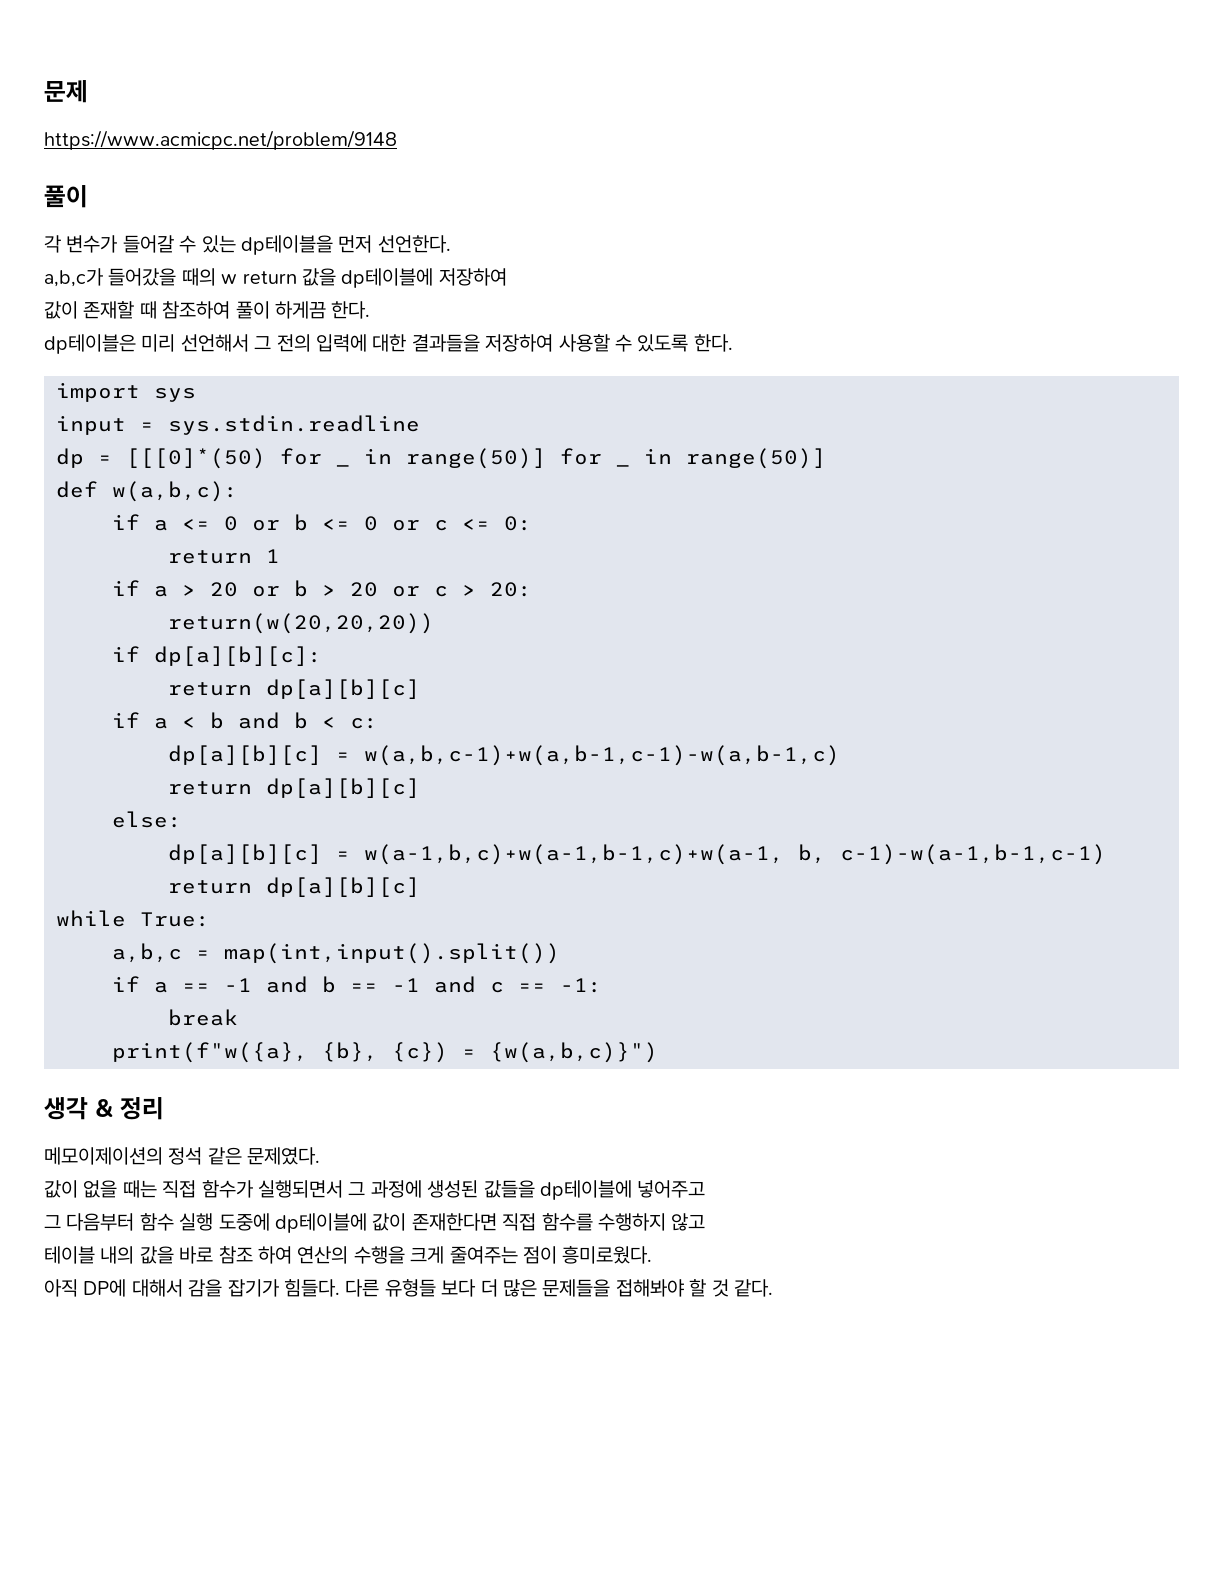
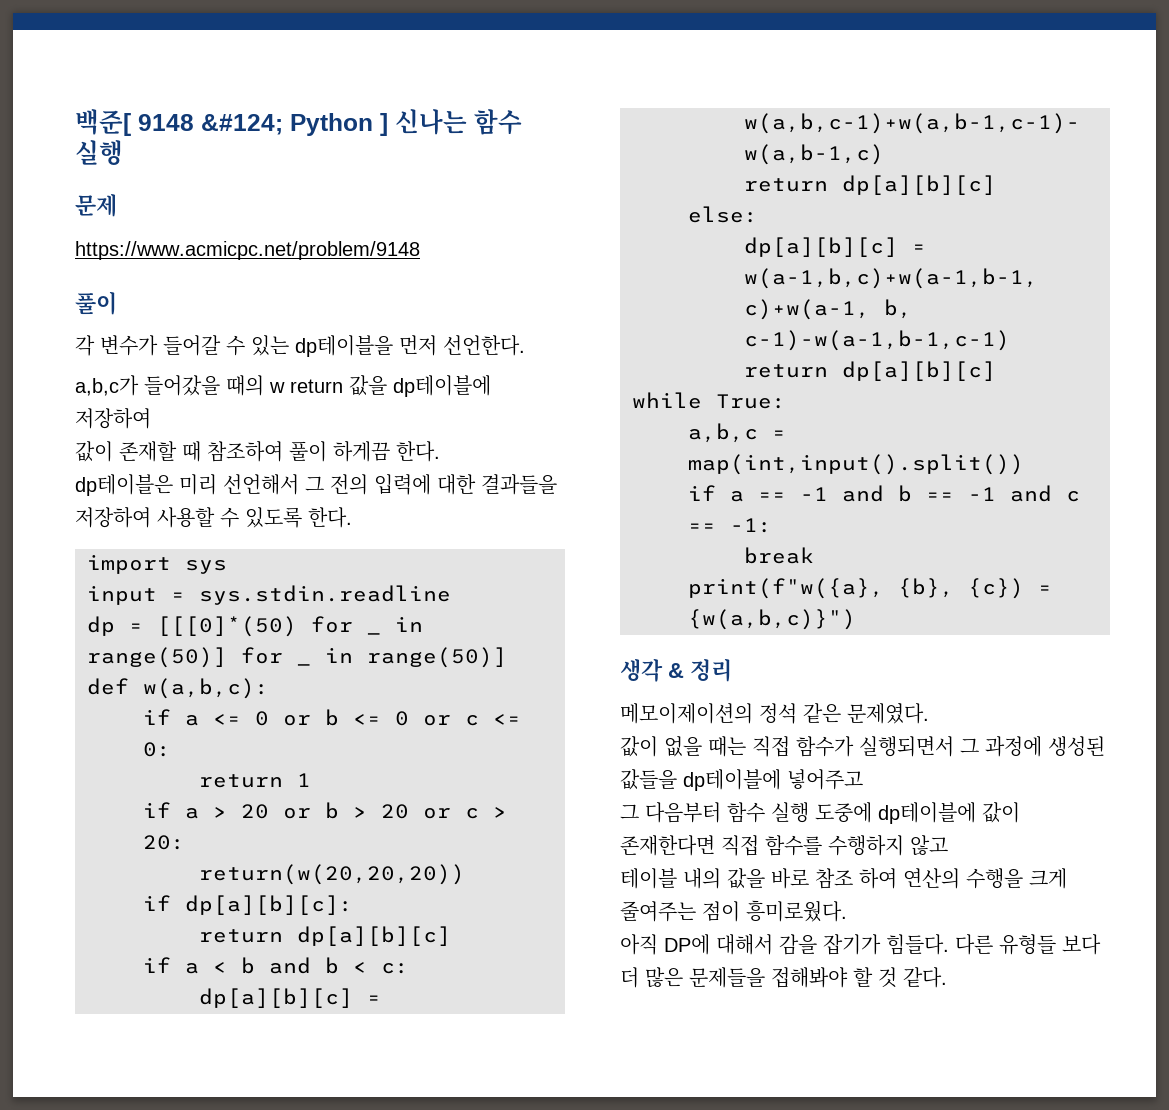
+ 백준[ 9148 &#124; Python ] 신나는 함수 실행

